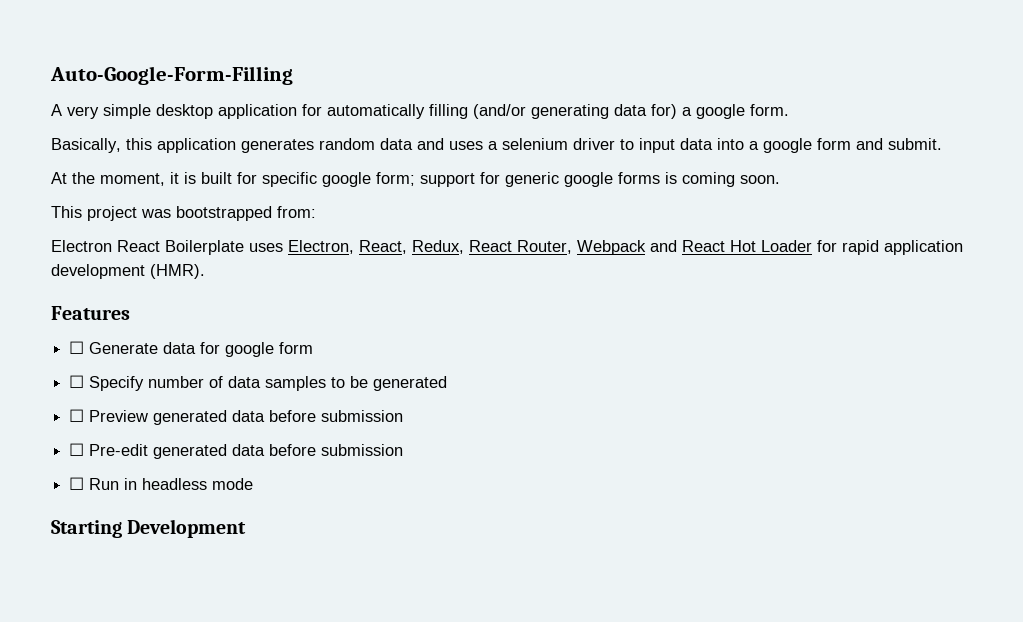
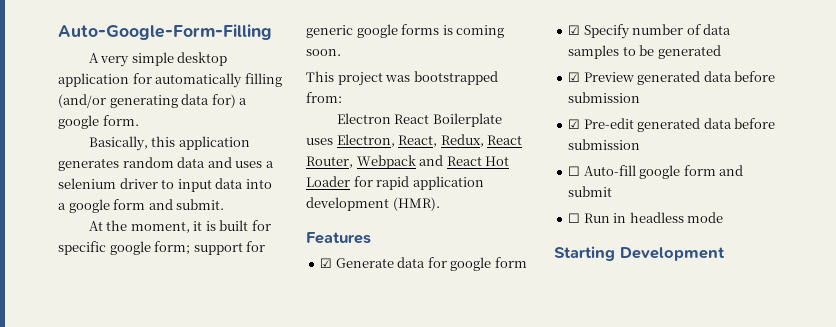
- ☐ Generate data for google form
+ ☑ Generate data for google form
- ☐ Specify number of data samples to be generated
+ ☑ Specify number of data samples to be generated
- ☐ Preview generated data before submission
+ ☑ Preview generated data before submission
- ☐ Pre-edit generated data before submission
+ ☑ Pre-edit generated data before submission
+ ☐ Auto-fill google form and submit

